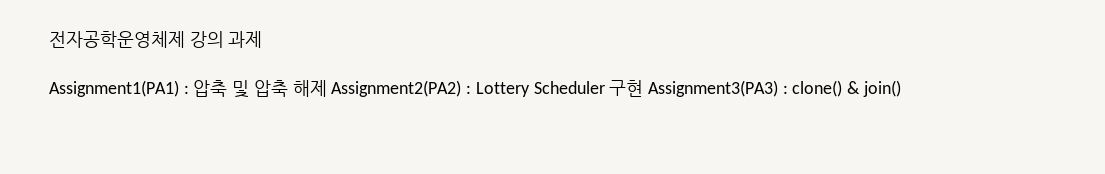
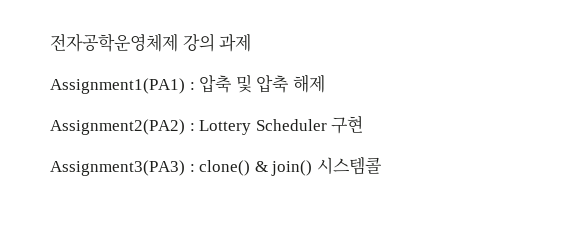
- Assignment1(PA1) : 압축 및 압축 해제 Assignment2(PA2) : Lottery Scheduler 구현 Assignment3(PA3) : clone() & join()
+ Assignment1(PA1) : 압축 및 압축 해제
+ Assignment2(PA2) : Lottery Scheduler 구현
+ Assignment3(PA3) : clone() & join() 시스템콜

